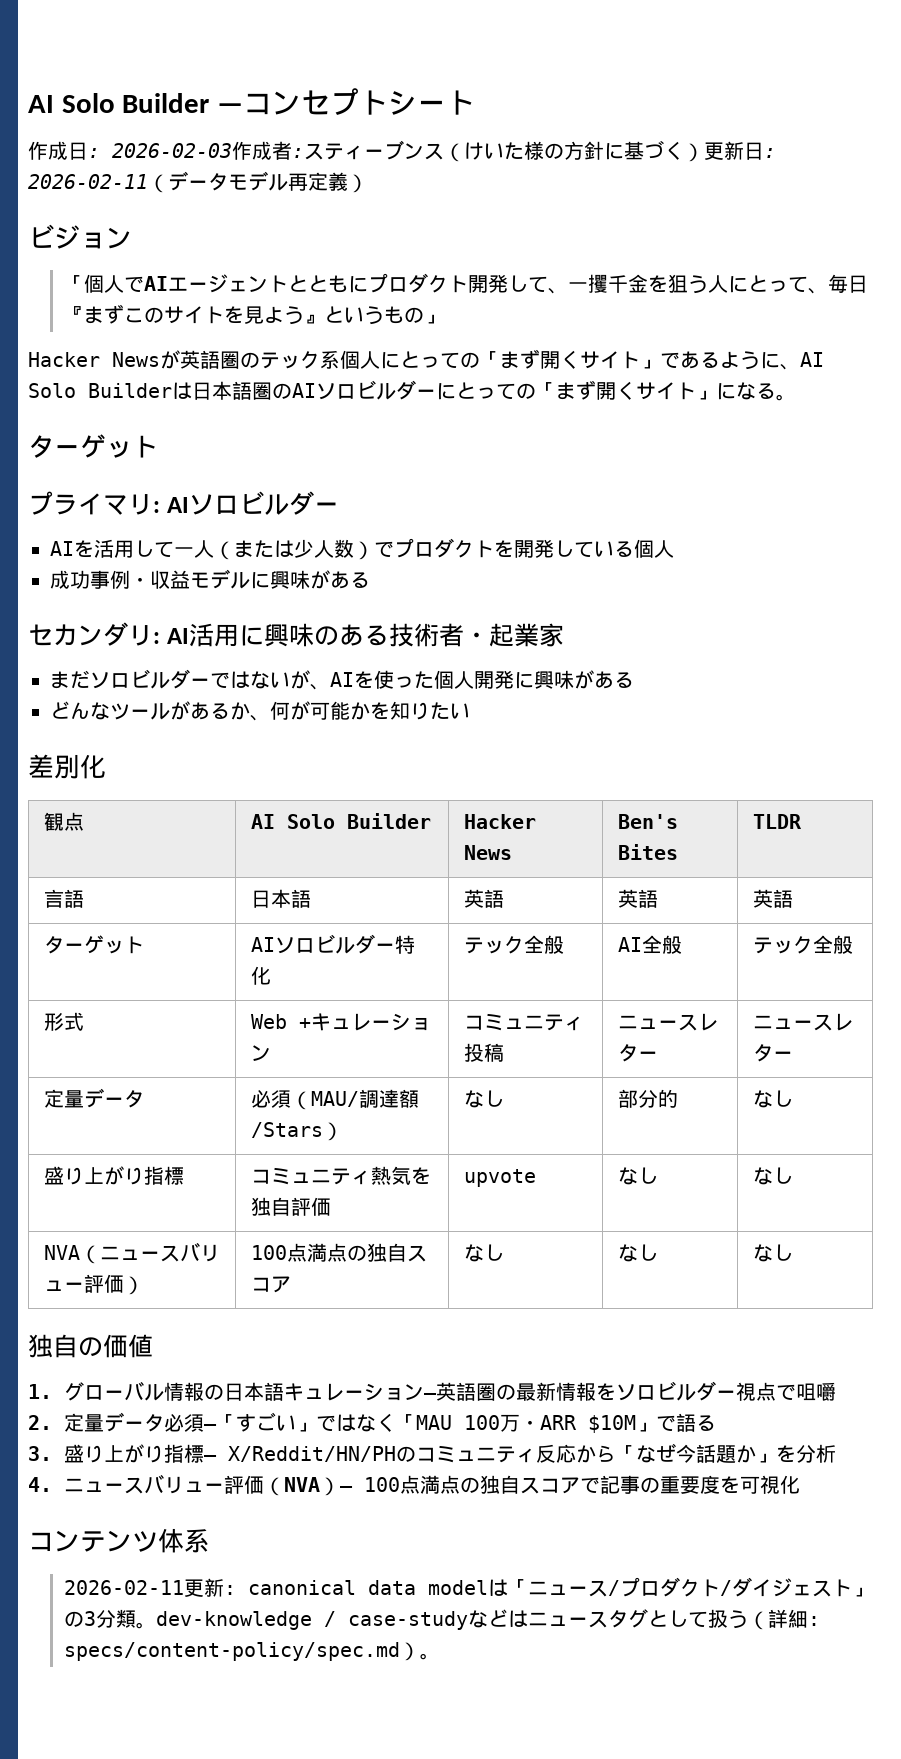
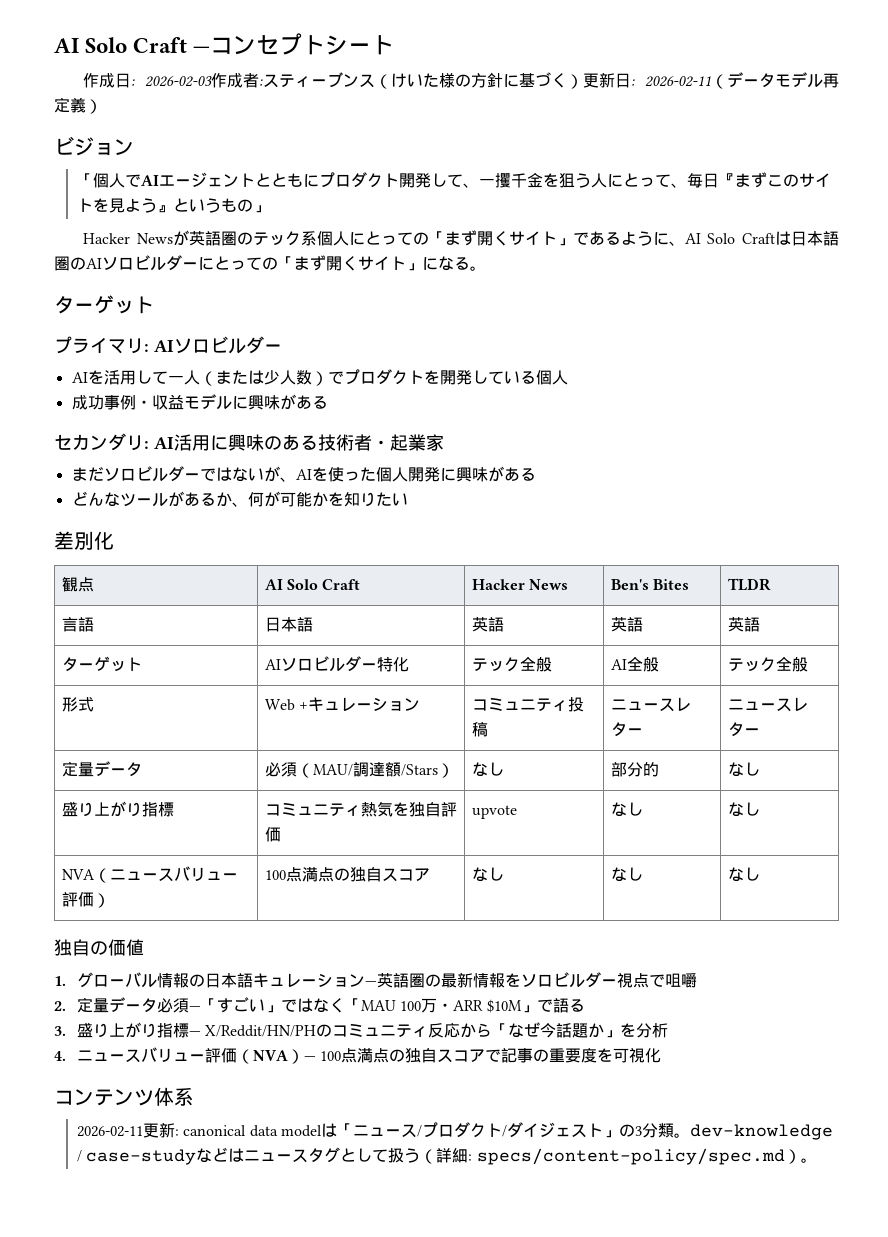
- AI Solo Builder —コンセプトシート
+ AI Solo Craft —コンセプトシート
- Hacker Newsが英語圏のテック系個人にとっての「まず開くサイト」であるように、AI Solo Builderは日本語圏のAIソロビルダーにとっての「まず開くサイト」になる。
+ Hacker Newsが英語圏のテック系個人にとっての「まず開くサイト」であるように、AI Solo Craftは日本語圏のAIソロビルダーにとっての「まず開くサイト」になる。
- 観点 | AI Solo Builder | Hacker News | Ben's Bites | TLDR
+ 観点 | AI Solo Craft | Hacker News | Ben's Bites | TLDR

